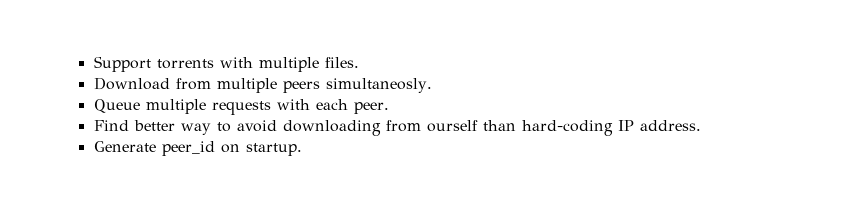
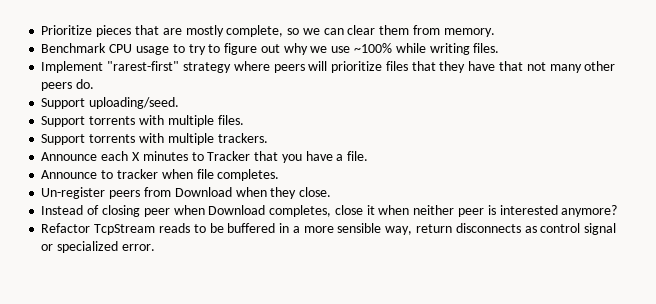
+ Prioritize pieces that are mostly complete, so we can clear them from memory.
+ Benchmark CPU usage to try to figure out why we use ~100% while writing files.
+ Implement "rarest-first" strategy where peers will prioritize files that they have that not many other peers do.
+ Support uploading/seed.
- Download from multiple peers simultaneosly.
- Queue multiple requests with each peer.
- Find better way to avoid downloading from ourself than hard-coding IP address.
- Generate peer_id on startup.
+ Support torrents with multiple trackers.
+ Announce each X minutes to Tracker that you have a file.
+ Announce to tracker when file completes.
+ Un-register peers from Download when they close.
+ Instead of closing peer when Download completes, close it when neither peer is interested anymore?
+ Refactor TcpStream reads to be buffered in a more sensible way, return disconnects as control signal or specialized error.

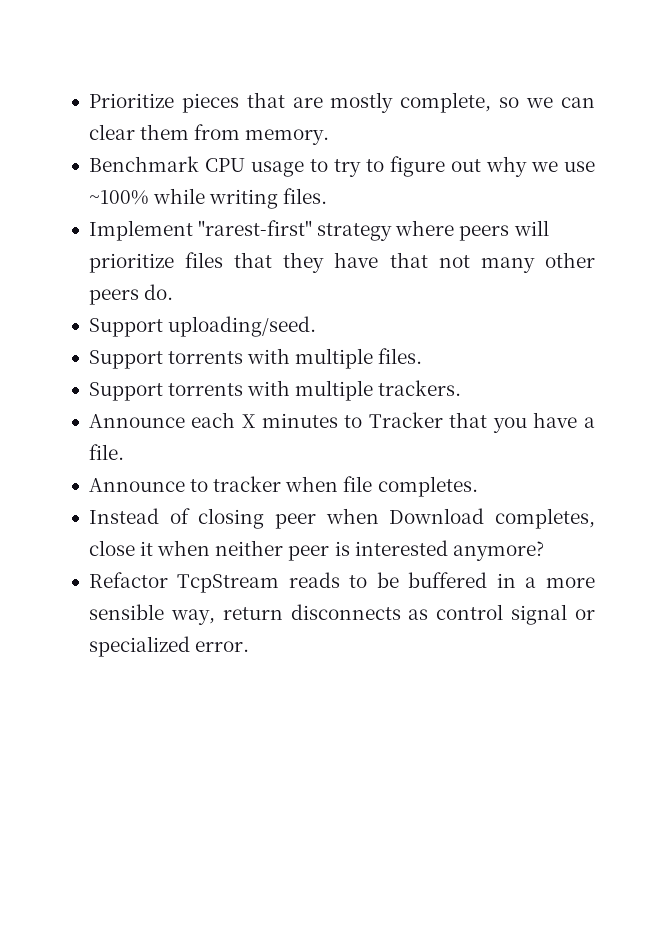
- Un-register peers from Download when they close.

